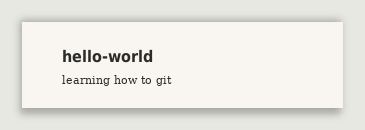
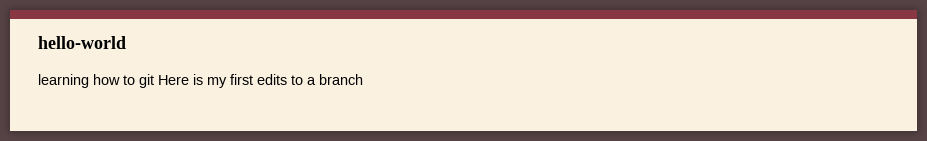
- learning how to git
+ learning how to git Here is my first edits to a branch

